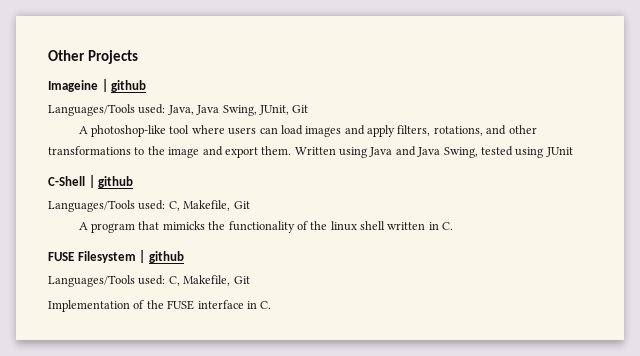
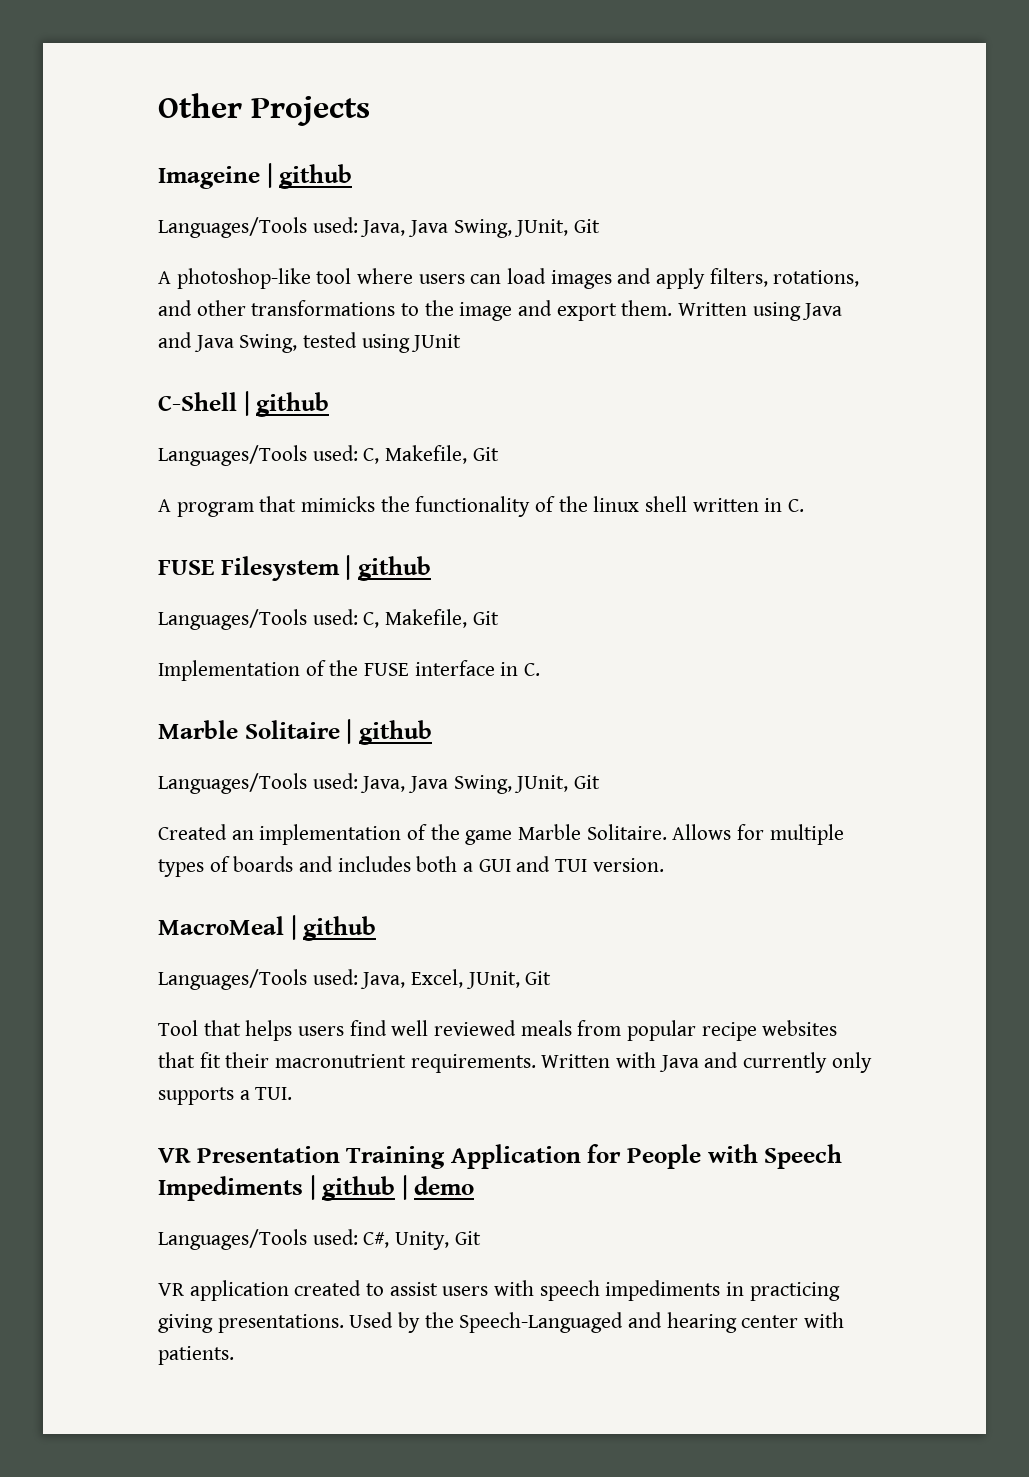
+ Marble Solitaire | github
+ Languages/Tools used: Java, Java Swing, JUnit, Git
+ Created an implementation of the game Marble Solitaire. Allows for multiple types of boards and includes both a GUI and TUI version.
+ MacroMeal | github
+ Languages/Tools used: Java, Excel, JUnit, Git
+ Tool that helps users find well reviewed meals from popular recipe websites that fit their macronutrient requirements. Written with Java and currently only supports a TUI.
+ VR Presentation Training Application for People with Speech Impediments | github | demo
+ Languages/Tools used: C#, Unity, Git
+ VR application created to assist users with speech impediments in practicing giving presentations. Used by the Speech-Languaged and hearing center with patients.

